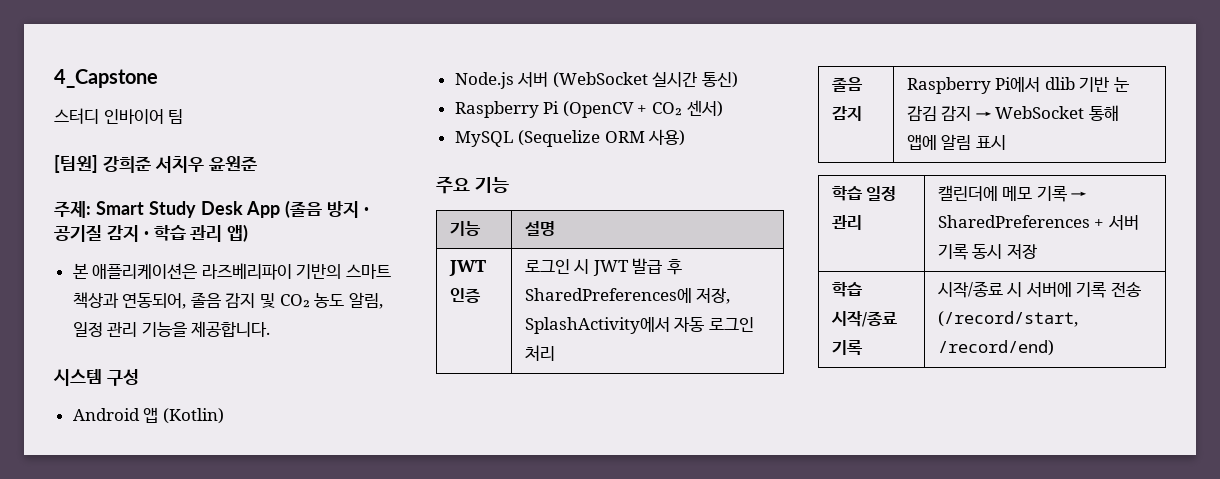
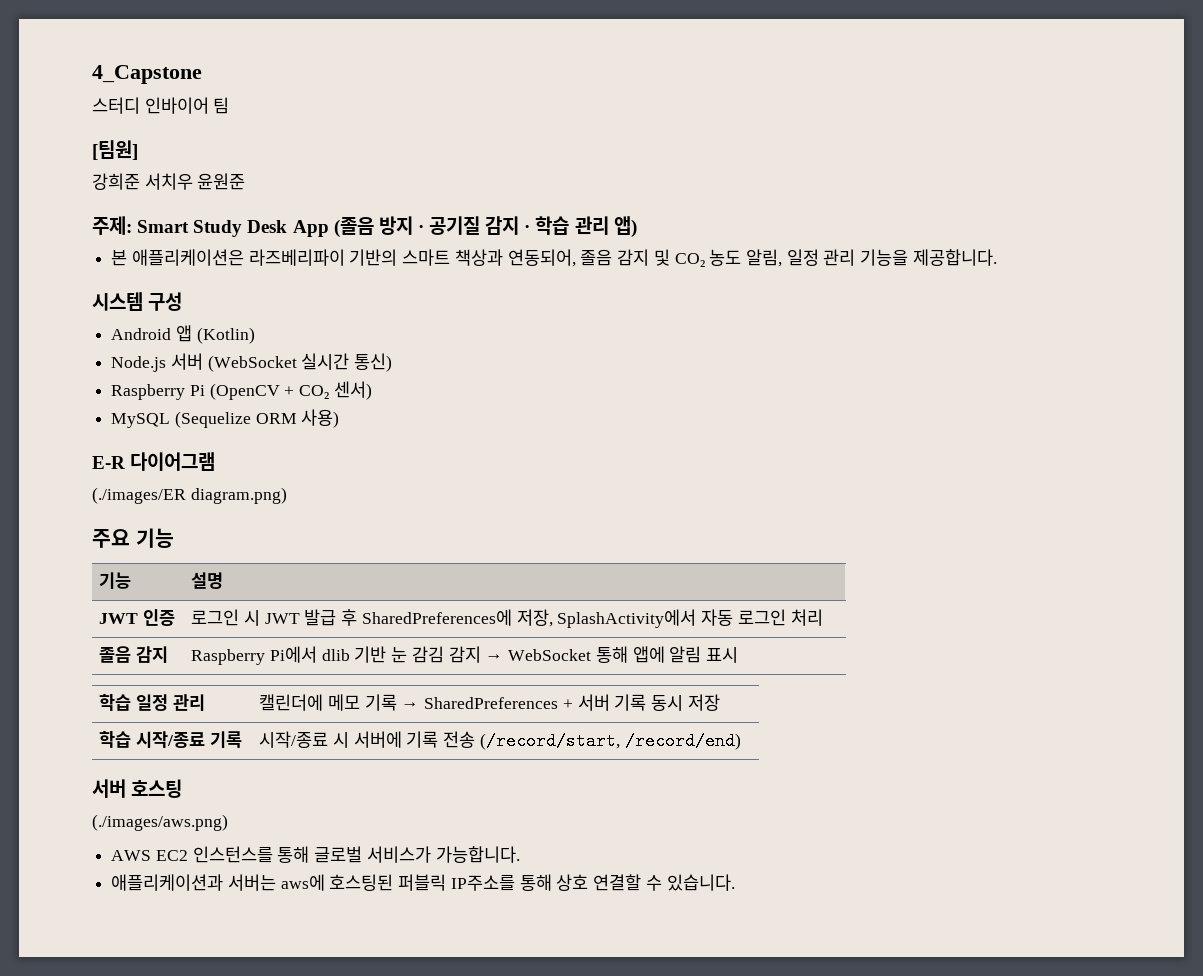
- [팀원] 강희준 서치우 윤원준
+ [팀원]
+ 강희준 서치우 윤원준
+ E-R 다이어그램
+ (./images/ER diagram.png)
+ 서버 호스팅
+ (./images/aws.png)
+ AWS EC2 인스턴스를 통해 글로벌 서비스가 가능합니다.
+ 애플리케이션과 서버는 aws에 호스팅된 퍼블릭 IP주소를 통해 상호 연결할 수 있습니다.

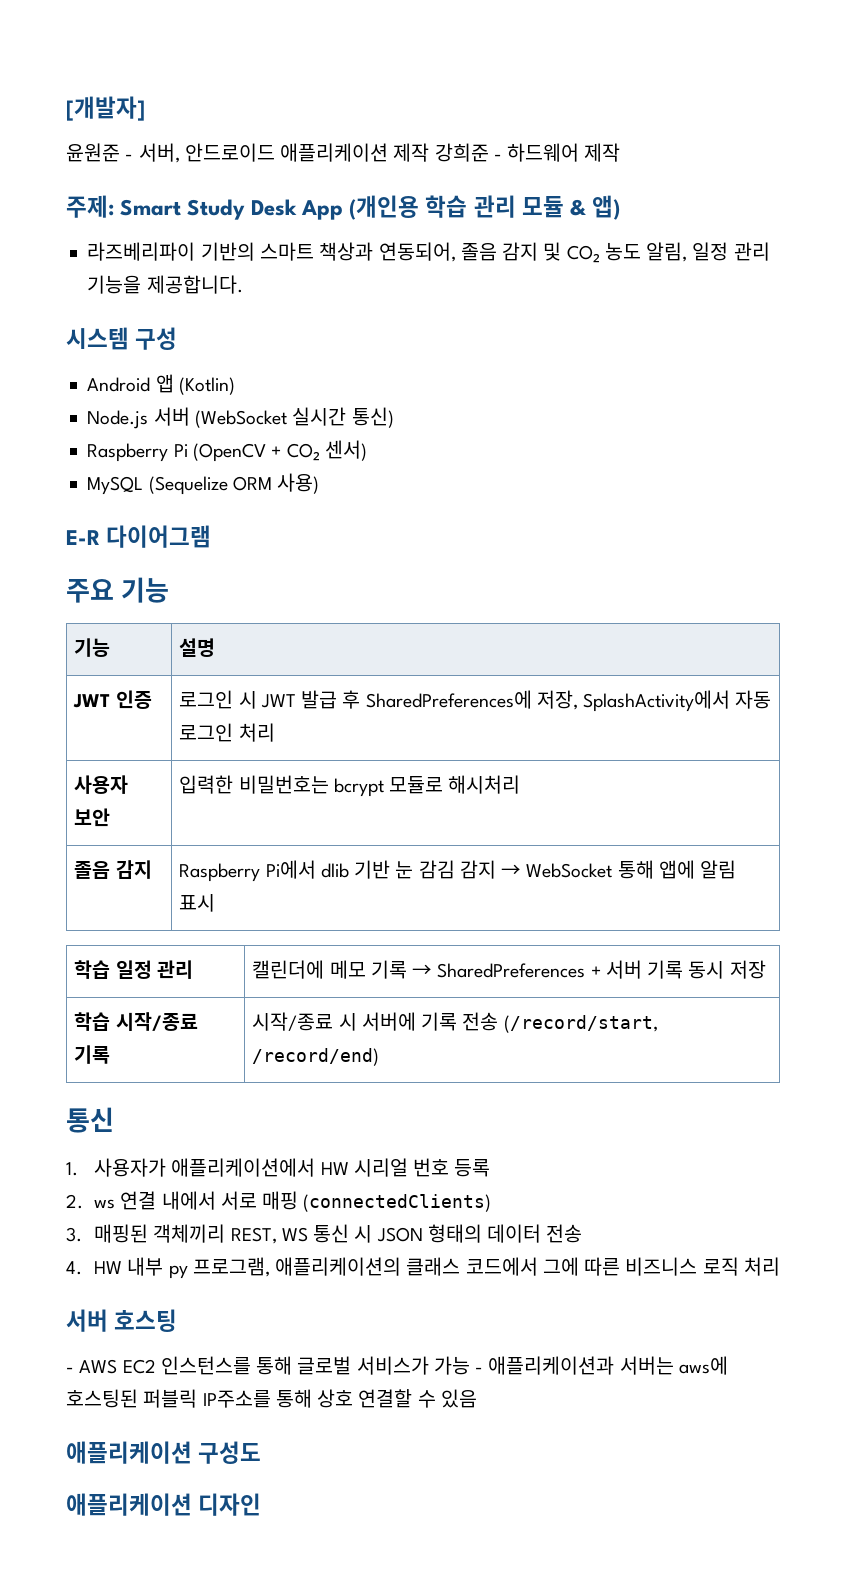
- 4_Capstone
- 스터디 인바이어 팀
- [팀원]
- 강희준 서치우 윤원준
+ [개발자]
+ 윤원준 - 서버, 안드로이드 애플리케이션 제작 강희준 - 하드웨어 제작
- 주제: Smart Study Desk App (졸음 방지 · 공기질 감지 · 학습 관리 앱)
+ 주제: Smart Study Desk App (개인용 학습 관리 모듈 & 앱)
- 본 애플리케이션은 라즈베리파이 기반의 스마트 책상과 연동되어, 졸음 감지 및 CO₂ 농도 알림, 일정 관리 기능을 제공합니다.
+ 라즈베리파이 기반의 스마트 책상과 연동되어, 졸음 감지 및 CO₂ 농도 알림, 일정 관리 기능을 제공합니다.
- (./images/ER diagram.png)
+ 사용자 보안 | 입력한 비밀번호는 bcrypt 모듈로 해시처리
  학습 시작/종료 기록 | 시작/종료 시 서버에 기록 전송 (/record/start, /record/end)
+ 통신
+ 1. 사용자가 애플리케이션에서 HW 시리얼 번호 등록
+ 2. ws 연결 내에서 서로 매핑 (connectedClients)
+ 3. 매핑된 객체끼리 REST, WS 통신 시 JSON 형태의 데이터 전송
+ 4. HW 내부 py 프로그램, 애플리케이션의 클래스 코드에서 그에 따른 비즈니스 로직 처리
- (./images/aws.png)
- AWS EC2 인스턴스를 통해 글로벌 서비스가 가능합니다.
- 애플리케이션과 서버는 aws에 호스팅된 퍼블릭 IP주소를 통해 상호 연결할 수 있습니다.
+ - AWS EC2 인스턴스를 통해 글로벌 서비스가 가능 - 애플리케이션과 서버는 aws에 호스팅된 퍼블릭 IP주소를 통해 상호 연결할 수 있음
+ 애플리케이션 구성도
+ 애플리케이션 디자인

